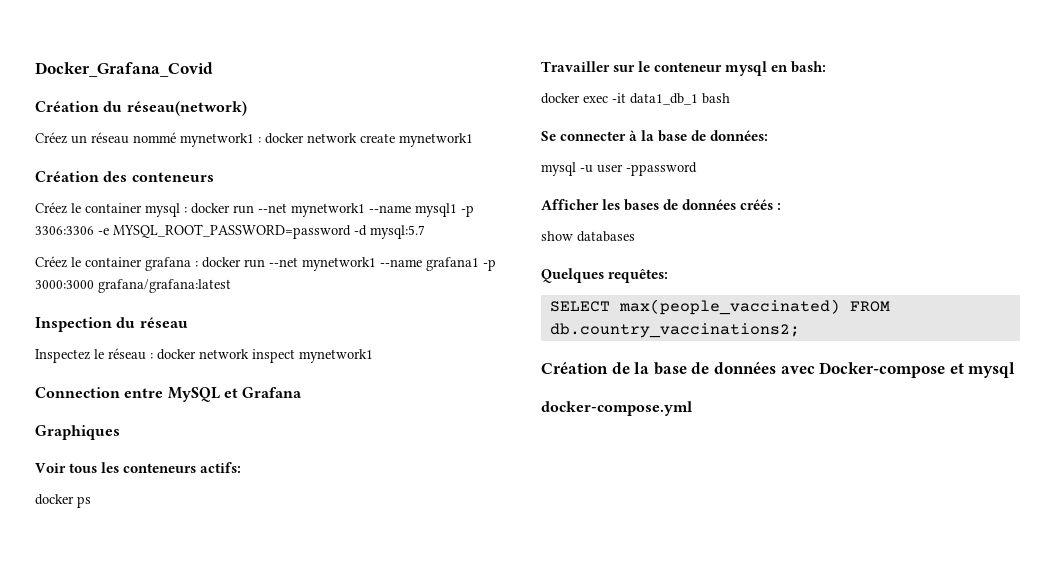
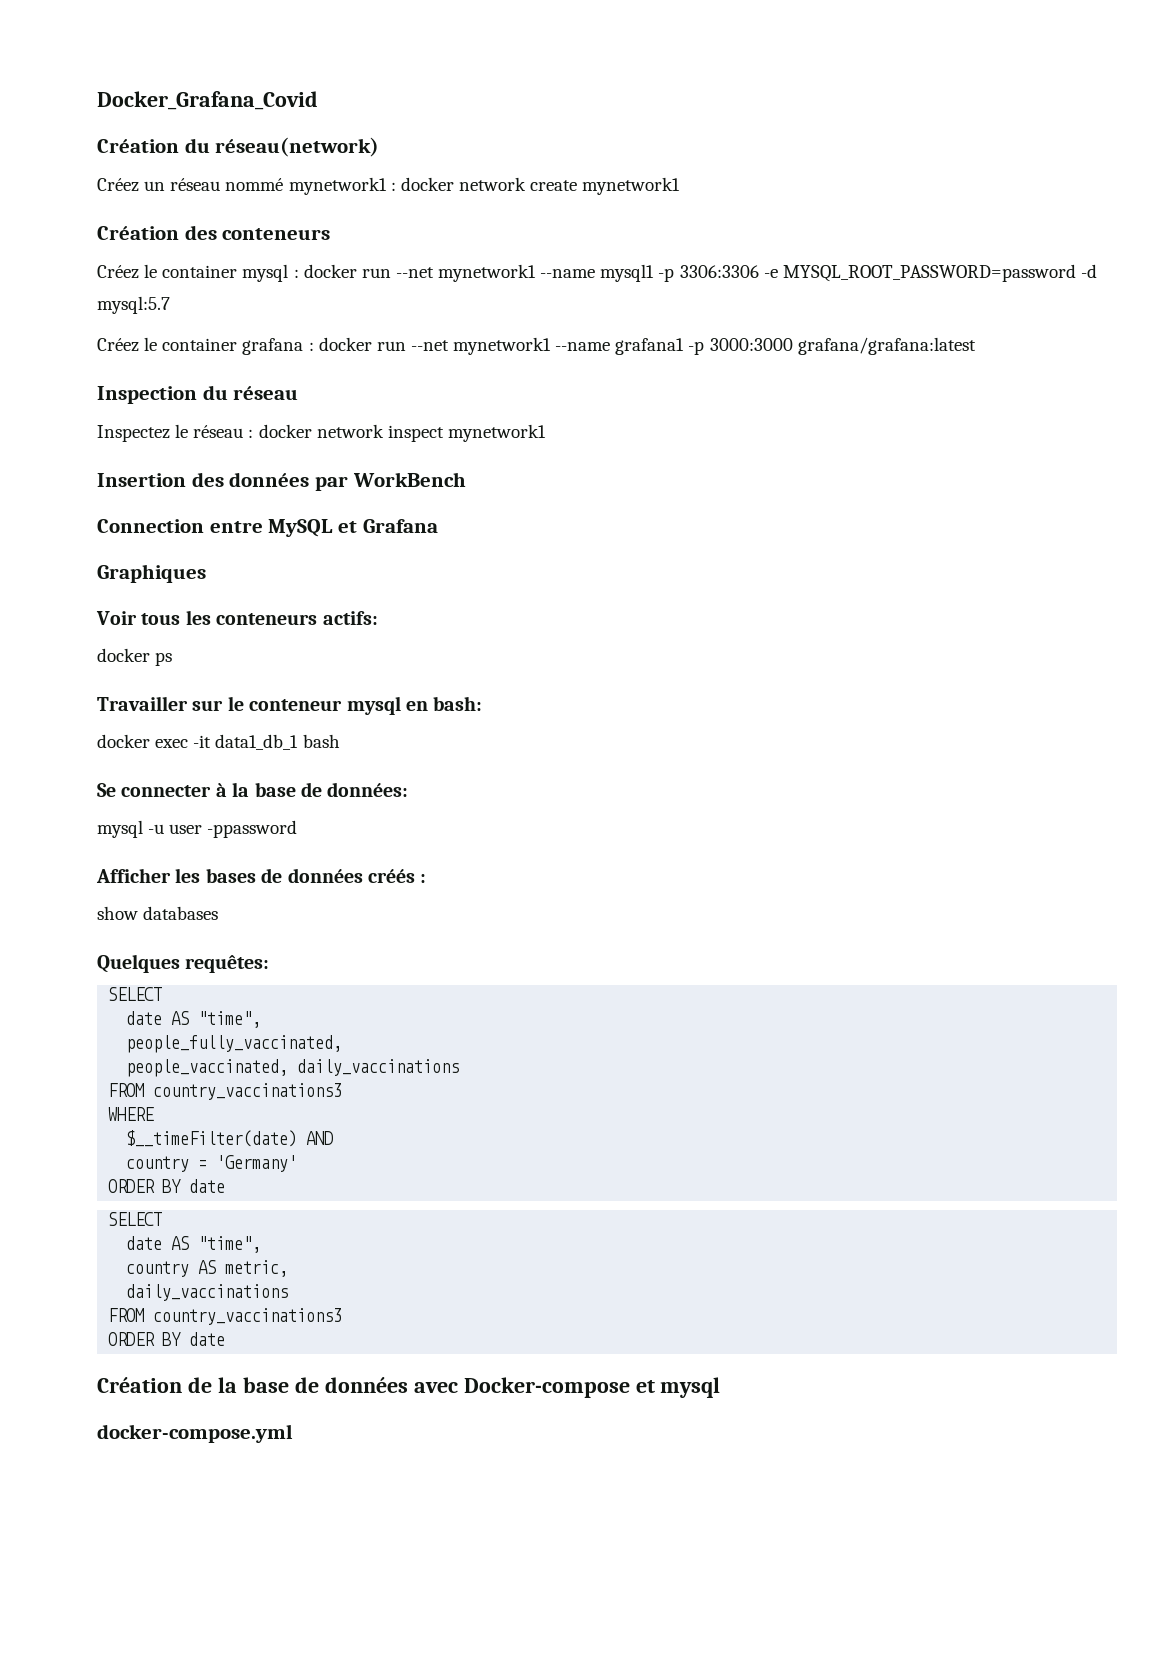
+ Insertion des données par WorkBench
  Quelques requêtes:
- SELECT max(people_vaccinated) FROM db.country_vaccinations2;
+ SELECT
+ date AS "time",
+ people_fully_vaccinated,
+ people_vaccinated, daily_vaccinations
+ FROM country_vaccinations3
+ WHERE
+ $__timeFilter(date) AND
+ country = 'Germany'
+ ORDER BY date
+ SELECT
+ date AS "time",
+ country AS metric,
+ daily_vaccinations
+ FROM country_vaccinations3
+ ORDER BY date

